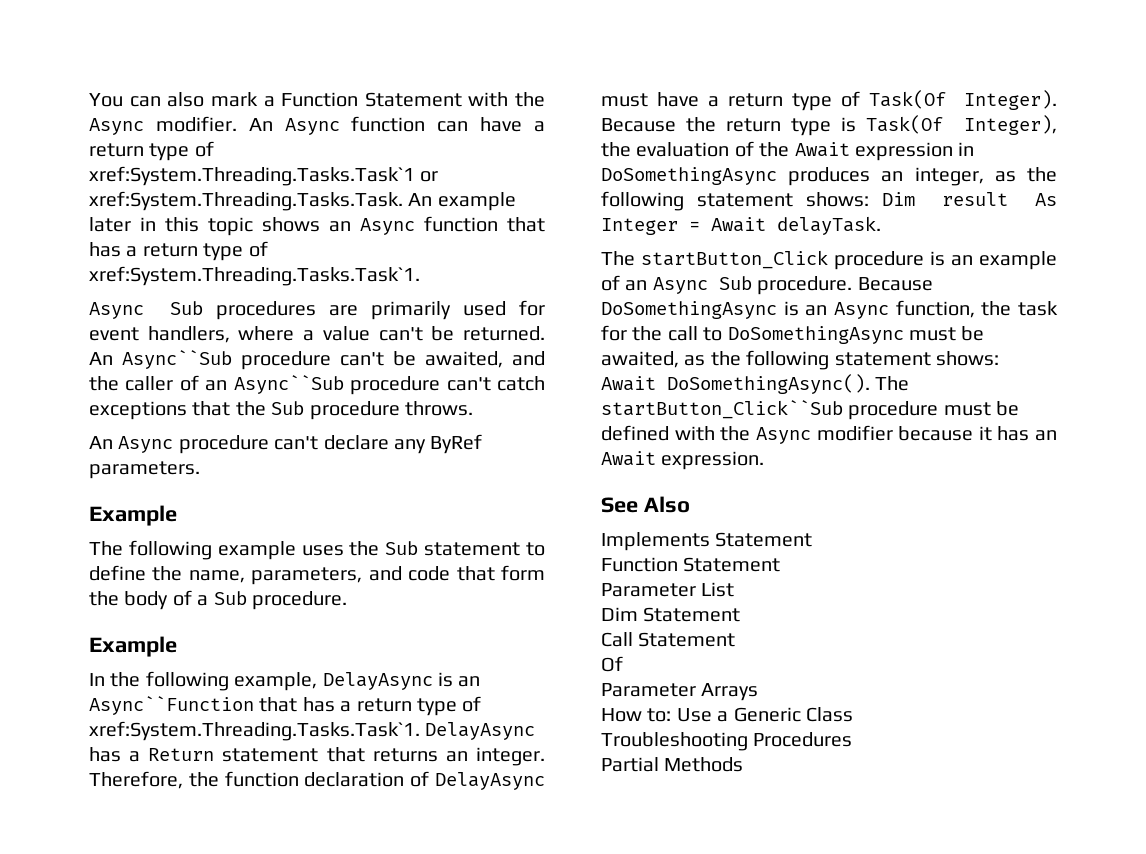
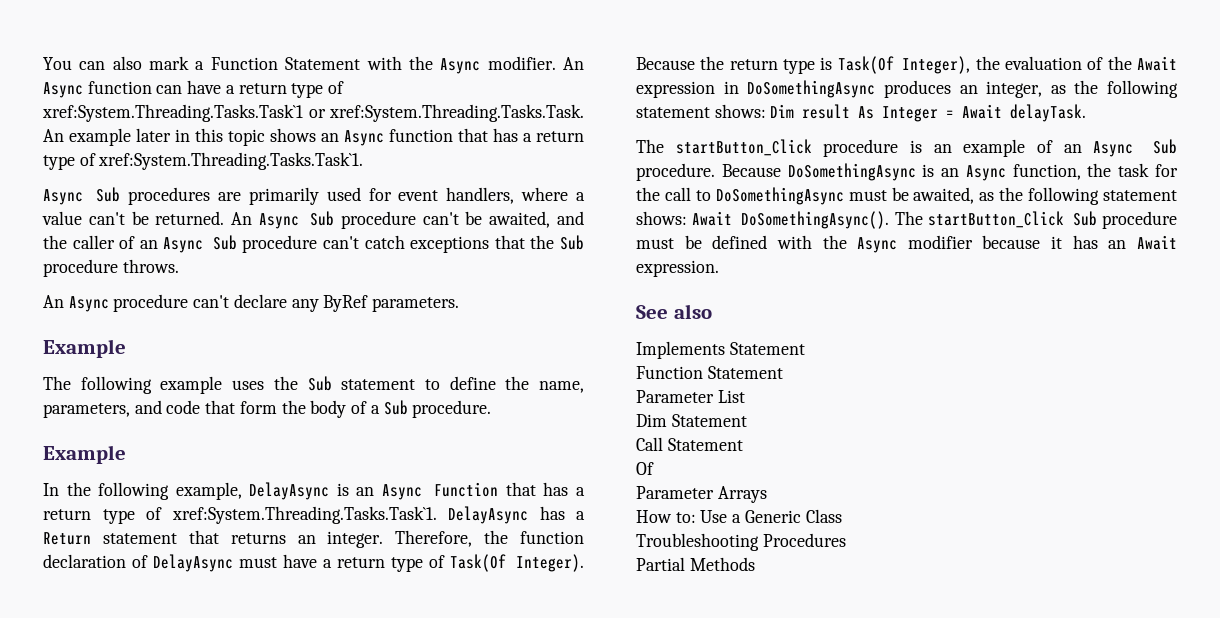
- An Async``Sub procedure can't be awaited, and the caller of an Async``Sub procedure can't catch exceptions that the Sub procedure throws.
+ An Async Sub procedure can't be awaited, and the caller of an Async Sub procedure can't catch exceptions that the Sub procedure throws.
- In the following example, DelayAsync is an Async``Function that has a return type of xref:System.Threading.Tasks.Task`1. DelayAsync has a Return statement that returns an integer.
+ In the following example, DelayAsync is an Async Function that has a return type of xref:System.Threading.Tasks.Task`1. DelayAsync has a Return statement that returns an integer.
- The startButton_Click``Sub procedure must be defined with the Async modifier because it has an Await expression.
+ The startButton_Click Sub procedure must be defined with the Async modifier because it has an Await expression.
- See Also
+ See also

